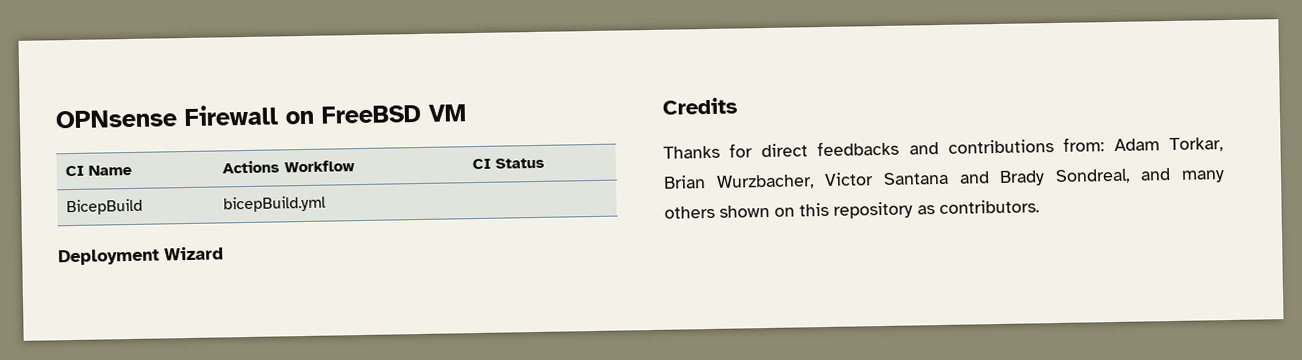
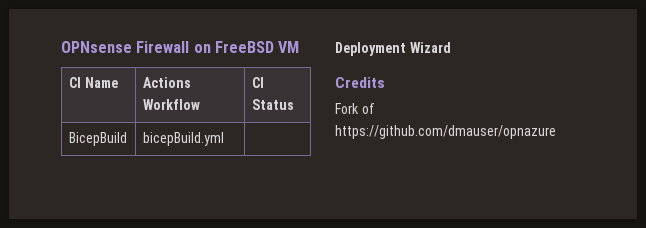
- Thanks for direct feedbacks and contributions from: Adam Torkar, Brian Wurzbacher, Victor Santana and Brady Sondreal, and many others shown on this repository as contributors.
+ Fork of https://github.com/dmauser/opnazure

